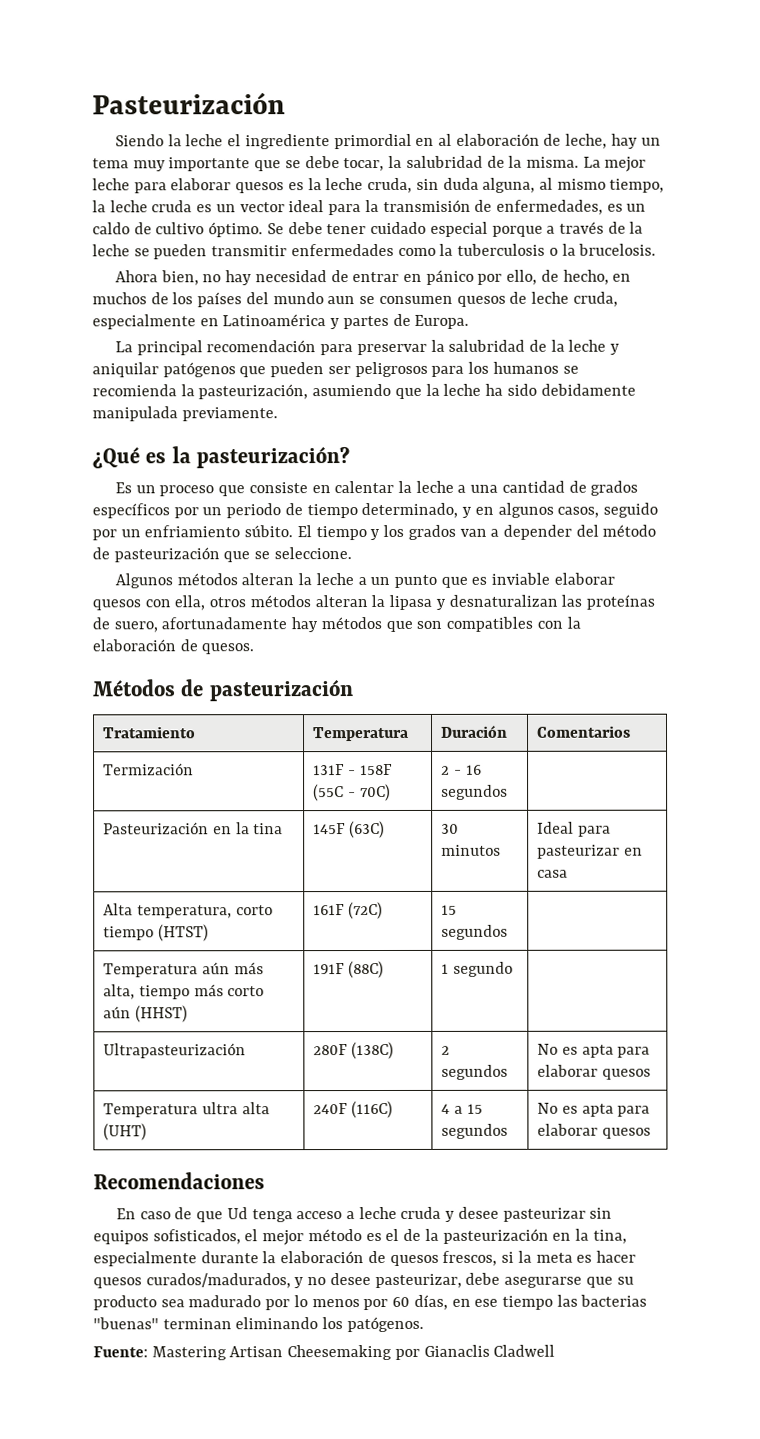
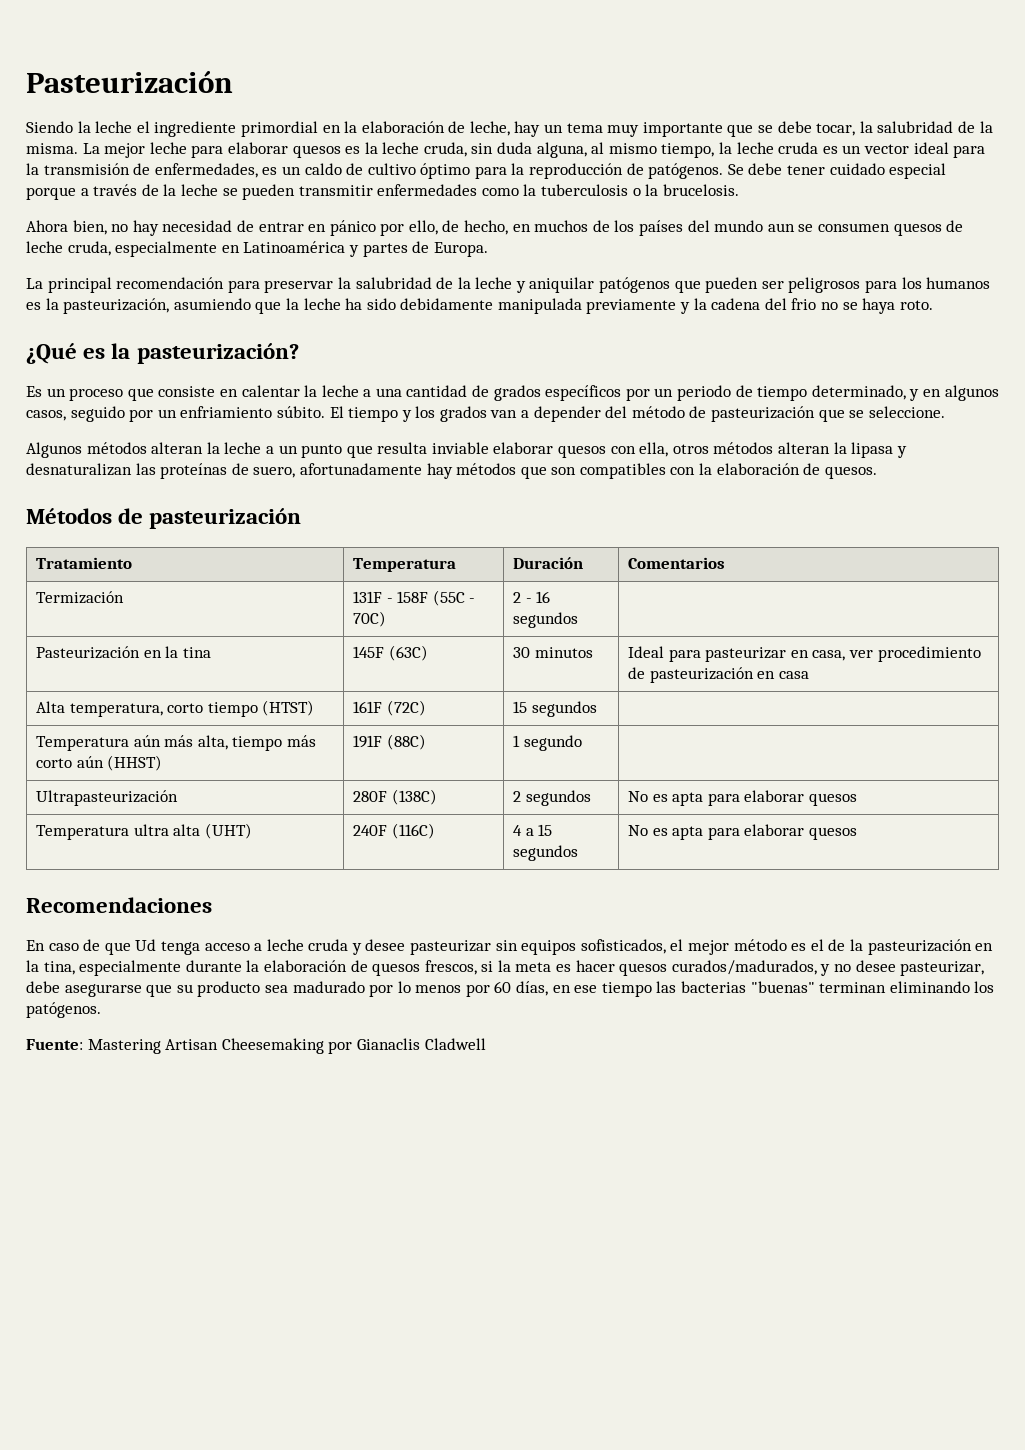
- Siendo la leche el ingrediente primordial en al elaboración de leche, hay un tema muy importante que se debe tocar, la salubridad de la misma.
+ Siendo la leche el ingrediente primordial en la elaboración de leche, hay un tema muy importante que se debe tocar, la salubridad de la misma.
- La mejor leche para elaborar quesos es la leche cruda, sin duda alguna, al mismo tiempo, la leche cruda es un vector ideal para la transmisión de enfermedades, es un caldo de cultivo óptimo.
+ La mejor leche para elaborar quesos es la leche cruda, sin duda alguna, al mismo tiempo, la leche cruda es un vector ideal para la transmisión de enfermedades, es un caldo de cultivo óptimo para la reproducción de patógenos.
- La principal recomendación para preservar la salubridad de la leche y aniquilar patógenos que pueden ser peligrosos para los humanos se recomienda la pasteurización, asumiendo que la leche ha sido debidamente manipulada previamente.
+ La principal recomendación para preservar la salubridad de la leche y aniquilar patógenos que pueden ser peligrosos para los humanos es la pasteurización, asumiendo que la leche ha sido debidamente manipulada previamente y la cadena del frio no se haya roto.
- Algunos métodos alteran la leche a un punto que es inviable elaborar quesos con ella, otros métodos alteran la lipasa y desnaturalizan las proteínas de suero, afortunadamente hay métodos que son compatibles con la elaboración de quesos.
+ Algunos métodos alteran la leche a un punto que resulta inviable elaborar quesos con ella, otros métodos alteran la lipasa y desnaturalizan las proteínas de suero, afortunadamente hay métodos que son compatibles con la elaboración de quesos.
- Pasteurización en la tina | 145F (63C) | 30 minutos | Ideal para pasteurizar en casa
+ Pasteurización en la tina | 145F (63C) | 30 minutos | Ideal para pasteurizar en casa, ver procedimiento de pasteurización en casa

